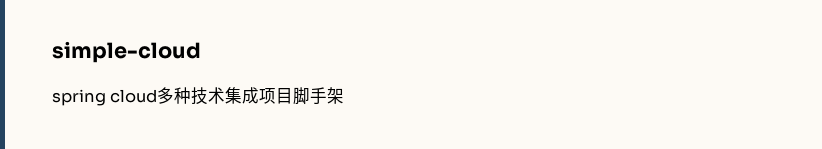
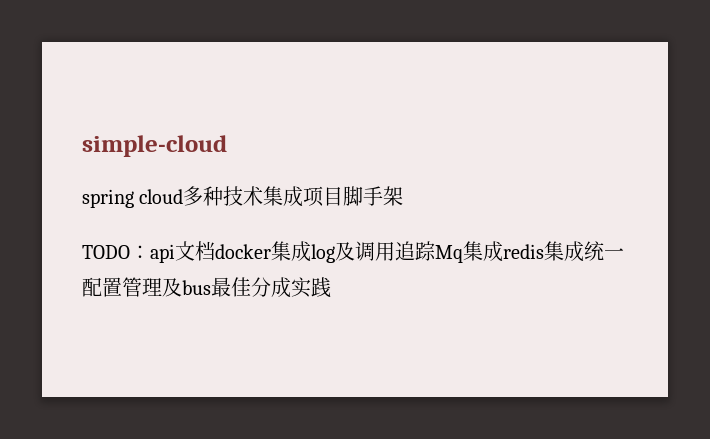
+ TODO：api文档docker集成log及调用追踪Mq集成redis集成统一配置管理及bus最佳分成实践

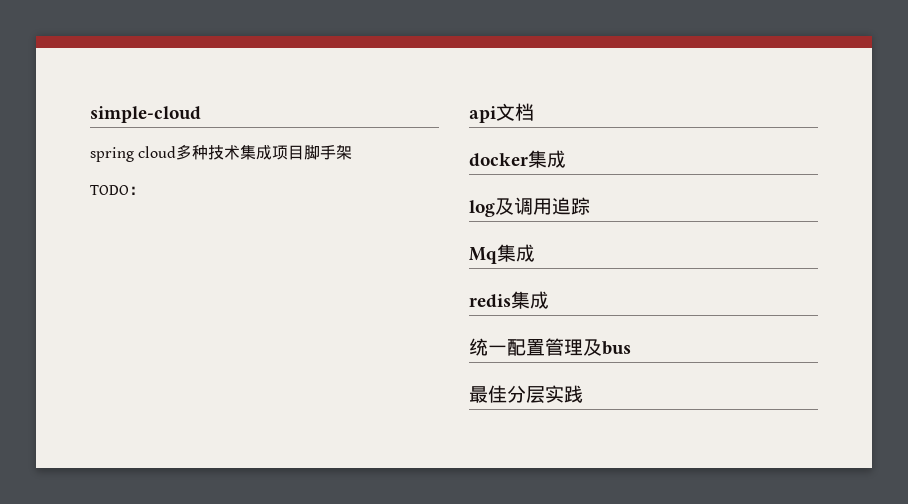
- TODO：api文档docker集成log及调用追踪Mq集成redis集成统一配置管理及bus最佳分成实践
+ TODO：
+ api文档
+ docker集成
+ log及调用追踪
+ Mq集成
+ redis集成
+ 统一配置管理及bus
+ 最佳分层实践

